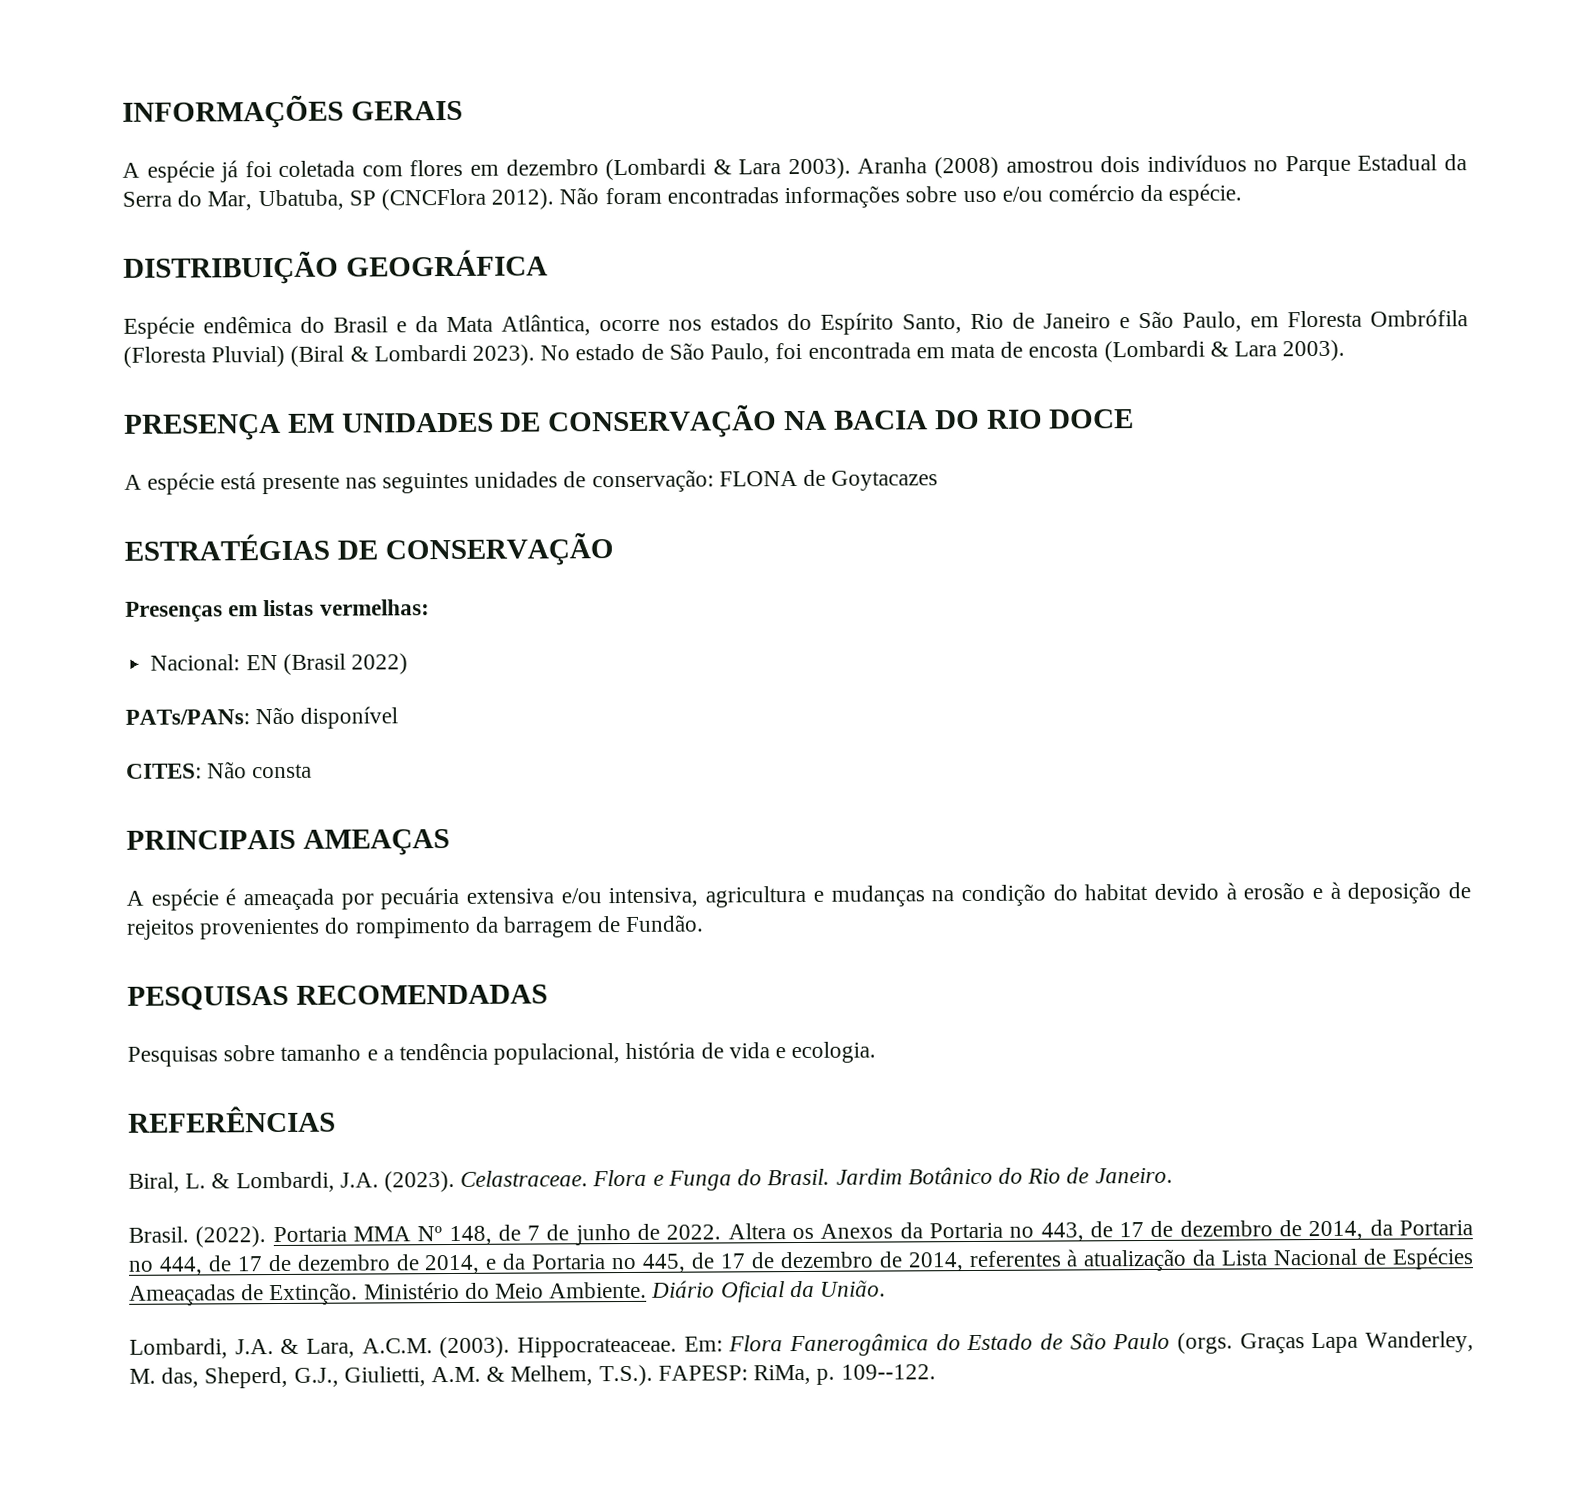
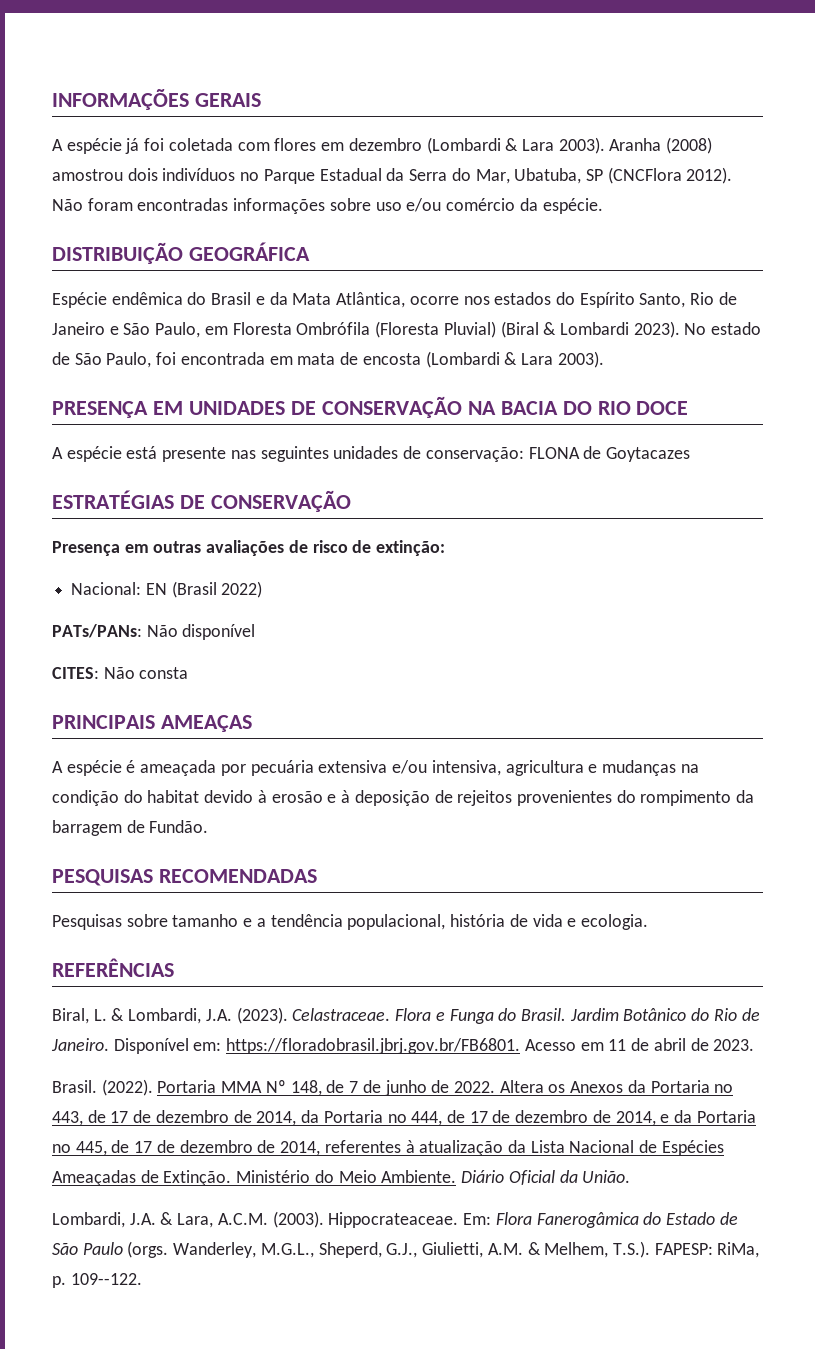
- Presenças em listas vermelhas:
+ Presença em outras avaliações de risco de extinção:
+ Disponível em: https://floradobrasil.jbrj.gov.br/FB6801. Acesso em 11 de abril de 2023.
- Graças Lapa Wanderley, M. das, Sheperd, G.J., Giulietti, A.M. & Melhem, T.S.). FAPESP: RiMa, p. 109--122.
+ Wanderley, M.G.L., Sheperd, G.J., Giulietti, A.M. & Melhem, T.S.). FAPESP: RiMa, p. 109--122.

